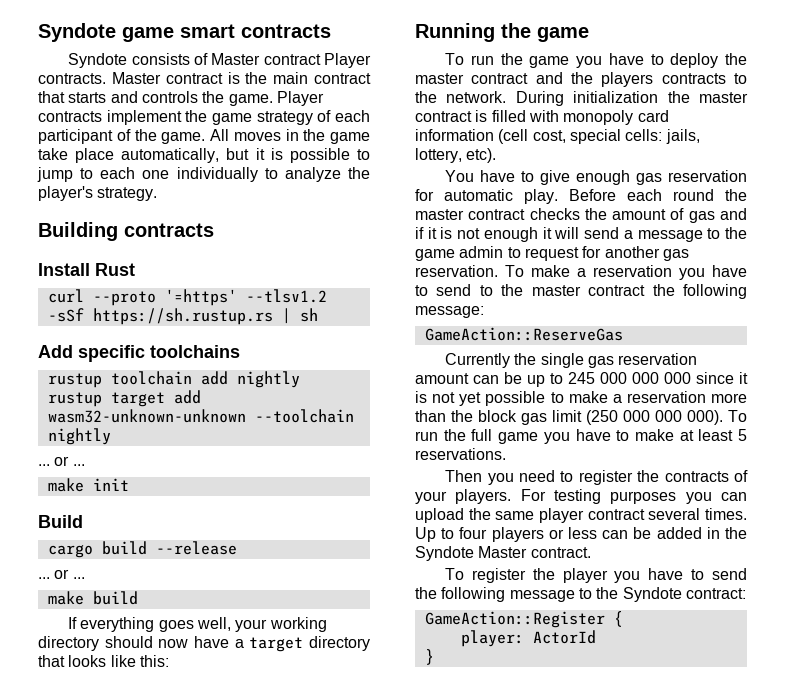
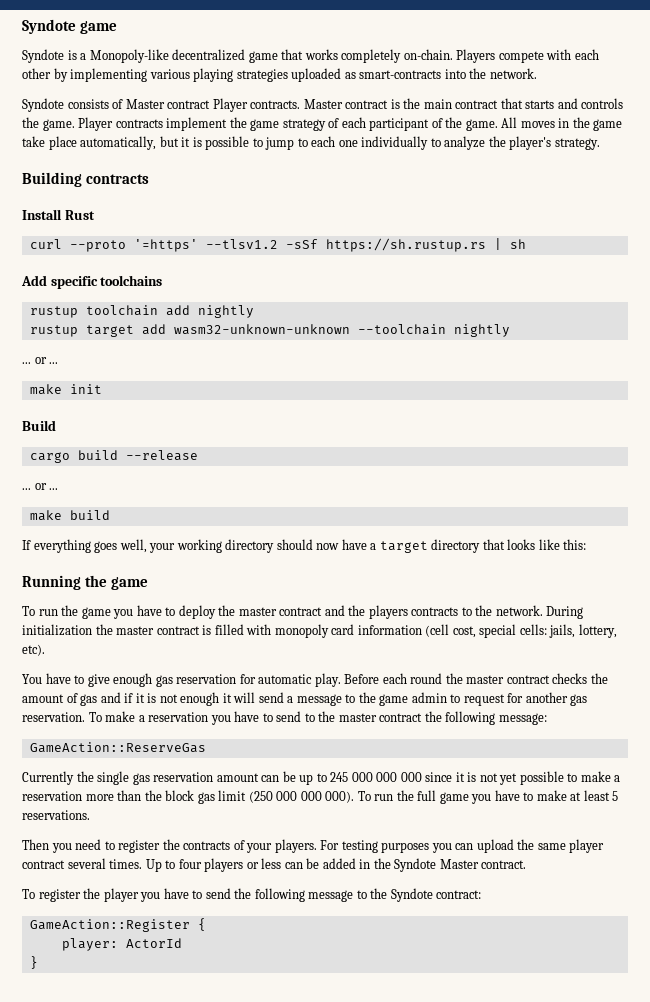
- Syndote game smart contracts
+ Syndote game
+ Syndote is a Monopoly-like decentralized game that works completely on-chain. Players compete with each other by implementing various playing strategies uploaded as smart-contracts into the network.

